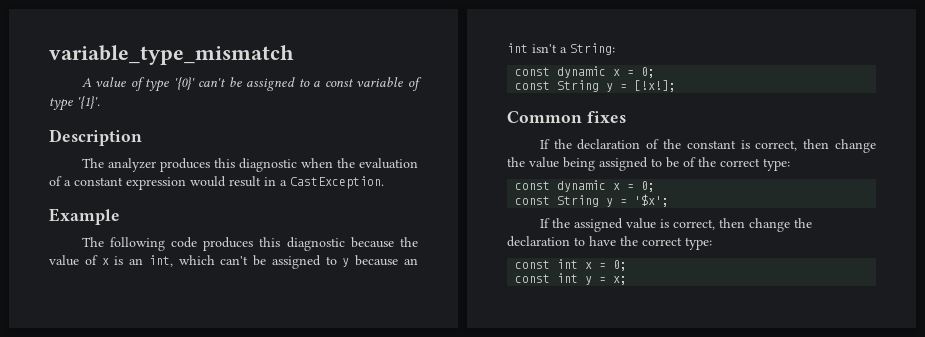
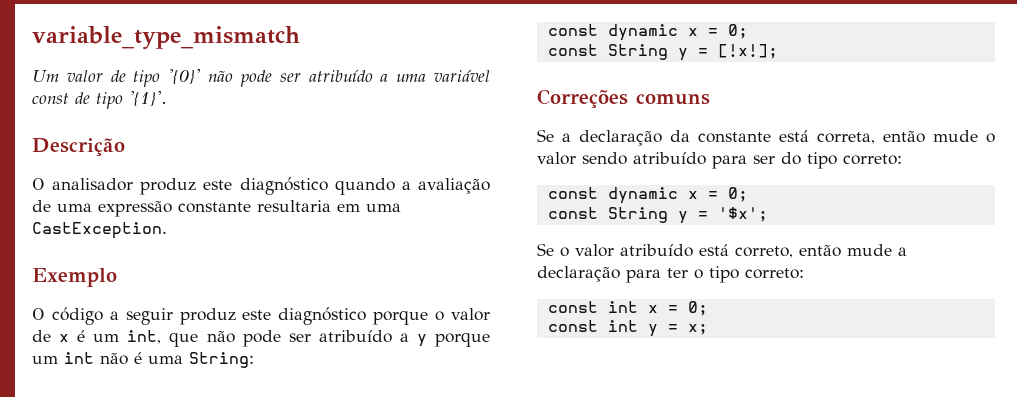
- A value of type '{0}' can't be assigned to a const variable of type '{1}'.
- Description
- The analyzer produces this diagnostic when the evaluation of a constant expression would result in a CastException.
- Example
- The following code produces this diagnostic because the value of x is an int, which can't be assigned to y because an int isn't a String:
+ Um valor de tipo '{0}' não pode ser atribuído a uma variável const de tipo '{1}'.
+ Descrição
+ O analisador produz este diagnóstico quando a avaliação de uma expressão constante resultaria em uma CastException.
+ Exemplo
+ O código a seguir produz este diagnóstico porque o valor de x é um int, que não pode ser atribuído a y porque um int não é uma String:
- Common fixes
- If the declaration of the constant is correct, then change the value being assigned to be of the correct type:
+ Correções comuns
+ Se a declaração da constante está correta, então mude o valor sendo atribuído para ser do tipo correto:
- If the assigned value is correct, then change the declaration to have the correct type:
+ Se o valor atribuído está correto, então mude a declaração para ter o tipo correto:

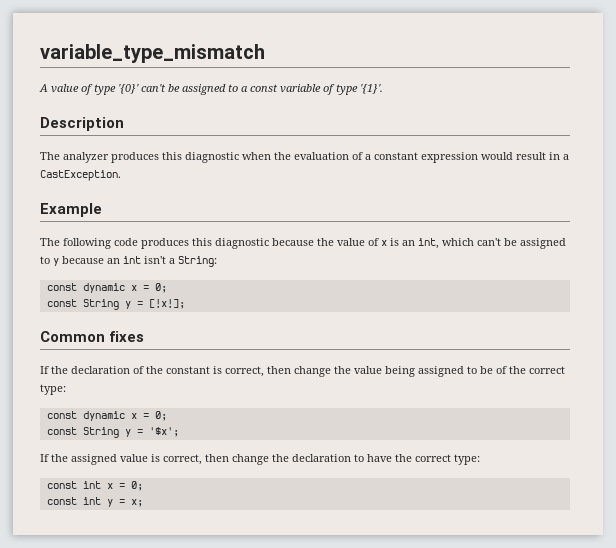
- Um valor de tipo '{0}' não pode ser atribuído a uma variável const de tipo '{1}'.
- Descrição
- O analisador produz este diagnóstico quando a avaliação de uma expressão constante resultaria em uma CastException.
- Exemplo
- O código a seguir produz este diagnóstico porque o valor de x é um int, que não pode ser atribuído a y porque um int não é uma String:
+ A value of type '{0}' can't be assigned to a const variable of type '{1}'.
+ Description
+ The analyzer produces this diagnostic when the evaluation of a constant expression would result in a CastException.
+ Example
+ The following code produces this diagnostic because the value of x is an int, which can't be assigned to y because an int isn't a String:
- Correções comuns
- Se a declaração da constante está correta, então mude o valor sendo atribuído para ser do tipo correto:
+ Common fixes
+ If the declaration of the constant is correct, then change the value being assigned to be of the correct type:
- Se o valor atribuído está correto, então mude a declaração para ter o tipo correto:
+ If the assigned value is correct, then change the declaration to have the correct type:

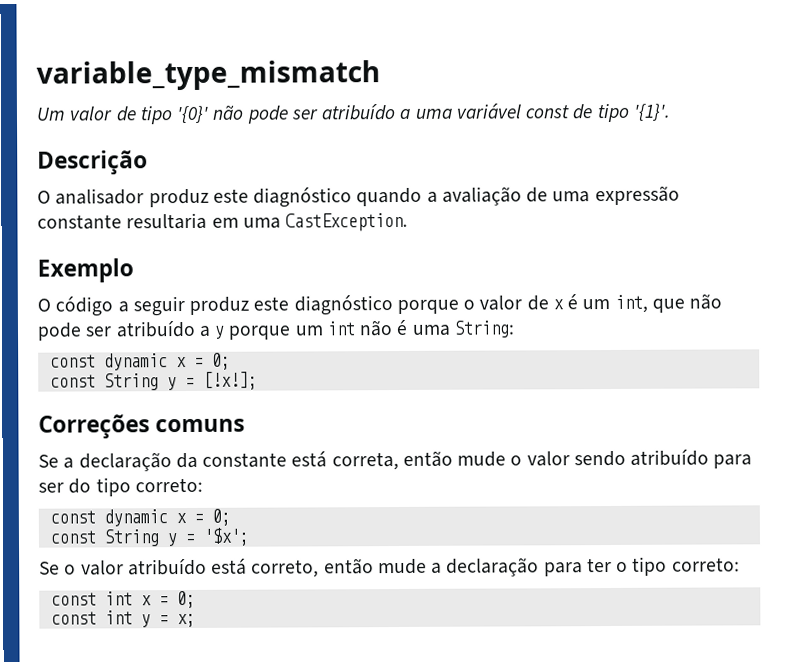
- A value of type '{0}' can't be assigned to a const variable of type '{1}'.
- Description
- The analyzer produces this diagnostic when the evaluation of a constant expression would result in a CastException.
- Example
- The following code produces this diagnostic because the value of x is an int, which can't be assigned to y because an int isn't a String:
+ Um valor de tipo '{0}' não pode ser atribuído a uma variável const de tipo '{1}'.
+ Descrição
+ O analisador produz este diagnóstico quando a avaliação de uma expressão constante resultaria em uma CastException.
+ Exemplo
+ O código a seguir produz este diagnóstico porque o valor de x é um int, que não pode ser atribuído a y porque um int não é uma String:
- Common fixes
- If the declaration of the constant is correct, then change the value being assigned to be of the correct type:
+ Correções comuns
+ Se a declaração da constante está correta, então mude o valor sendo atribuído para ser do tipo correto:
- If the assigned value is correct, then change the declaration to have the correct type:
+ Se o valor atribuído está correto, então mude a declaração para ter o tipo correto:

